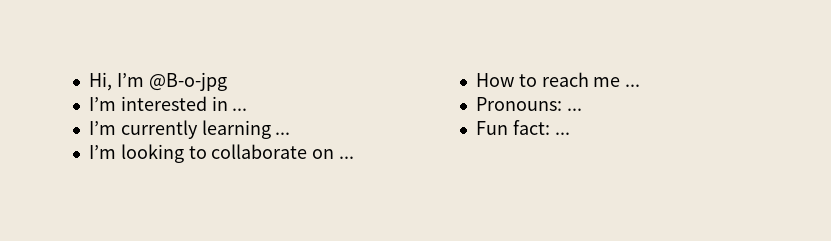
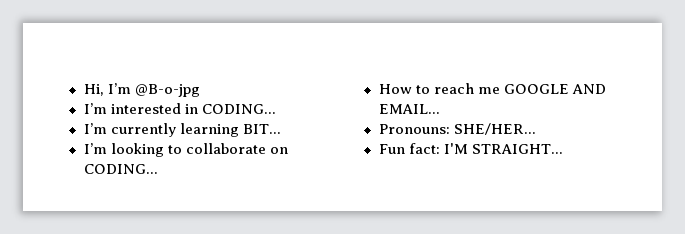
- I’m interested in ...
+ I’m interested in CODING...
- I’m currently learning ...
+ I’m currently learning BIT...
- I’m looking to collaborate on ...
+ I’m looking to collaborate on CODING...
- How to reach me ...
+ How to reach me GOOGLE AND EMAIL...
- Pronouns: ...
+ Pronouns: SHE/HER...
- Fun fact: ...
+ Fun fact: I'M STRAIGHT...

